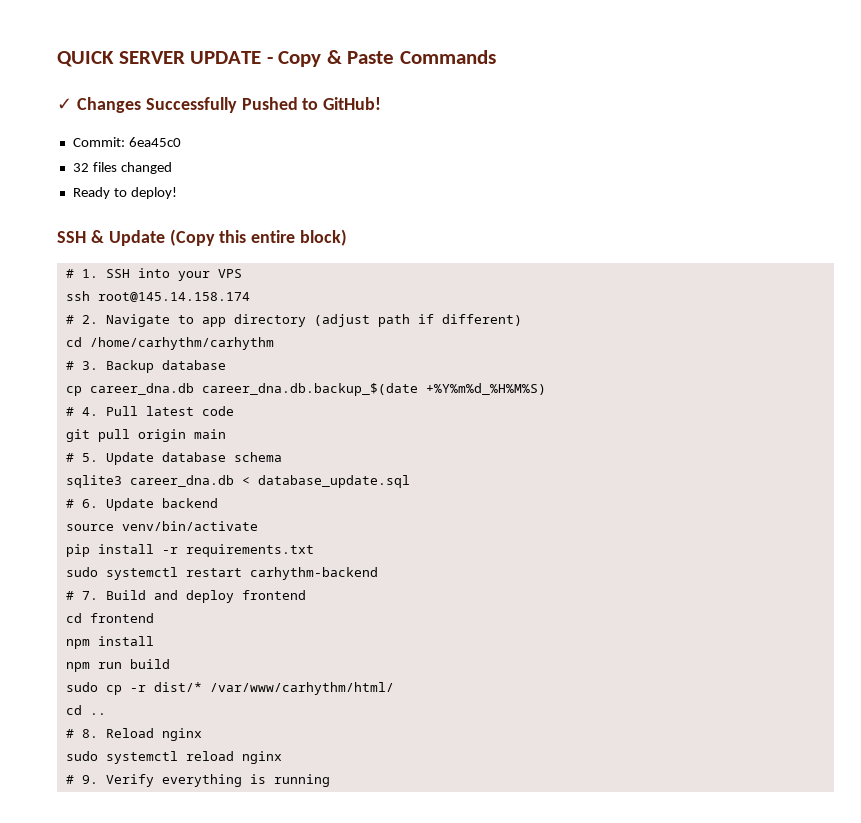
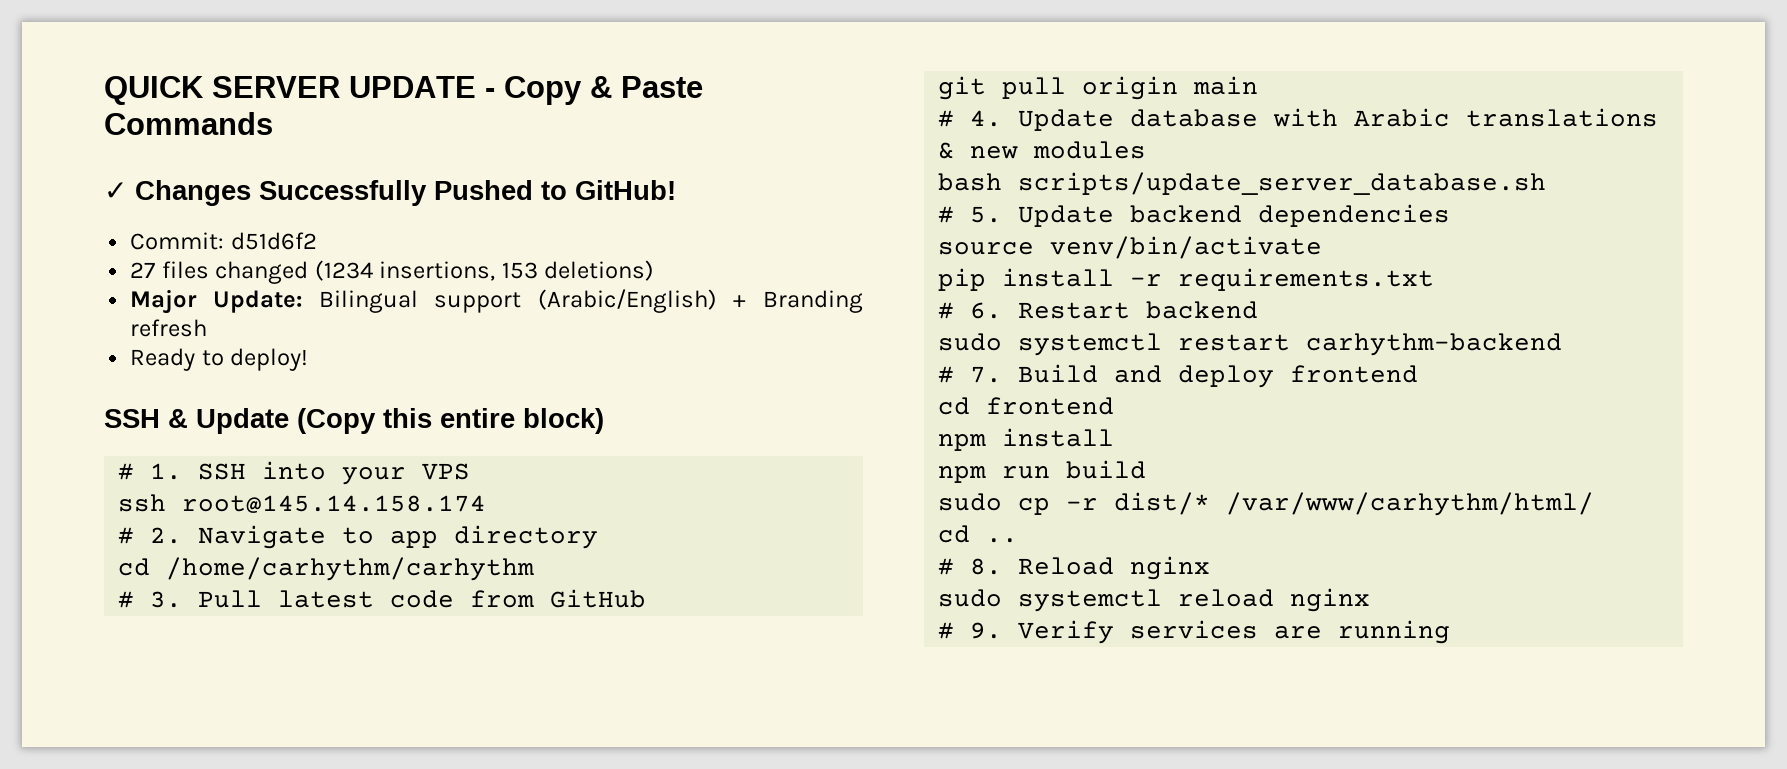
- Commit: 6ea45c0
- 32 files changed
+ Commit: d51d6f2
+ 27 files changed (1234 insertions, 153 deletions)
+ Major Update: Bilingual support (Arabic/English) + Branding refresh
- # 2. Navigate to app directory (adjust path if different)
+ # 2. Navigate to app directory
- # 3. Backup database
- cp career_dna.db career_dna.db.backup_$(date +%Y%m%d_%H%M%S)
- # 4. Pull latest code
+ # 3. Pull latest code from GitHub
- # 5. Update database schema
- sqlite3 career_dna.db < database_update.sql
- # 6. Update backend
+ # 4. Update database with Arabic translations & new modules
+ bash scripts/update_server_database.sh
+ # 5. Update backend dependencies
+ # 6. Restart backend
- # 9. Verify everything is running
+ # 9. Verify services are running

